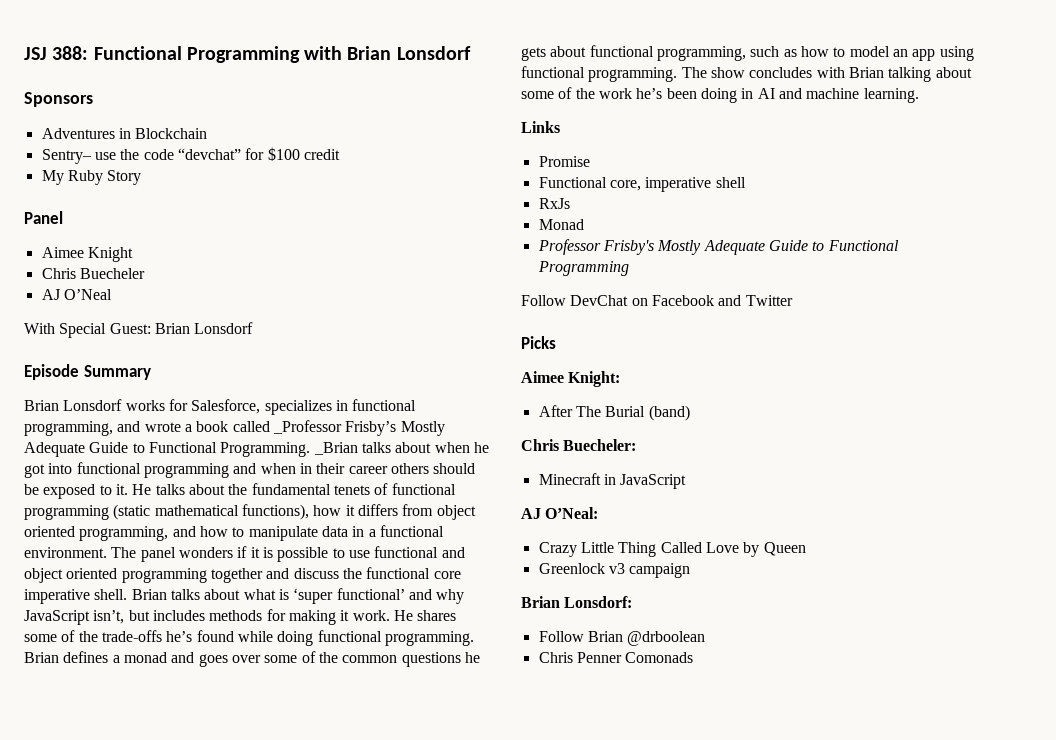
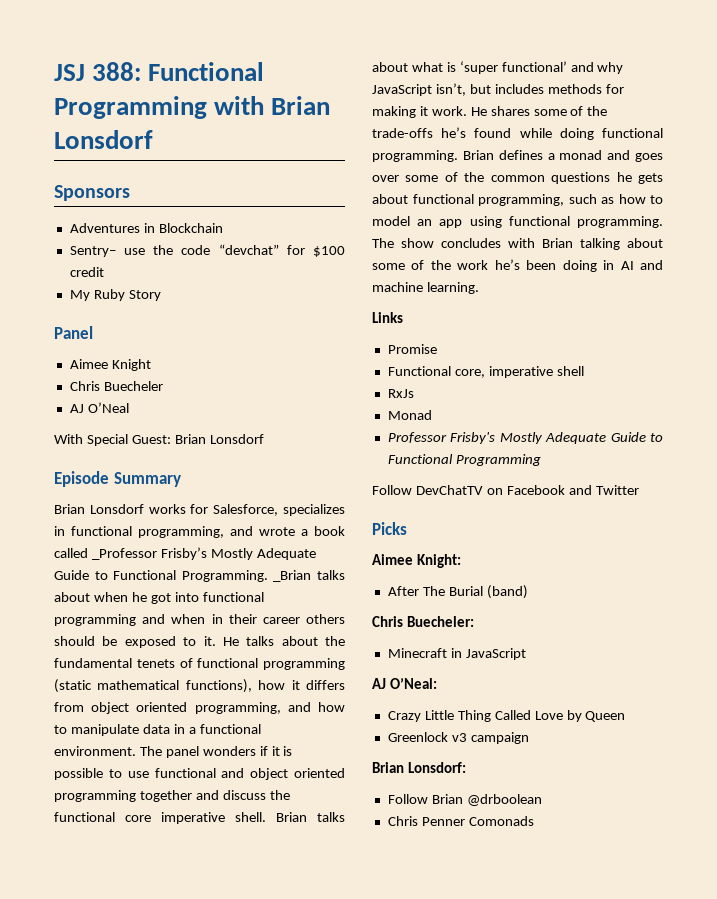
- Follow DevChat on Facebook and Twitter
+ Follow DevChatTV on Facebook and Twitter

